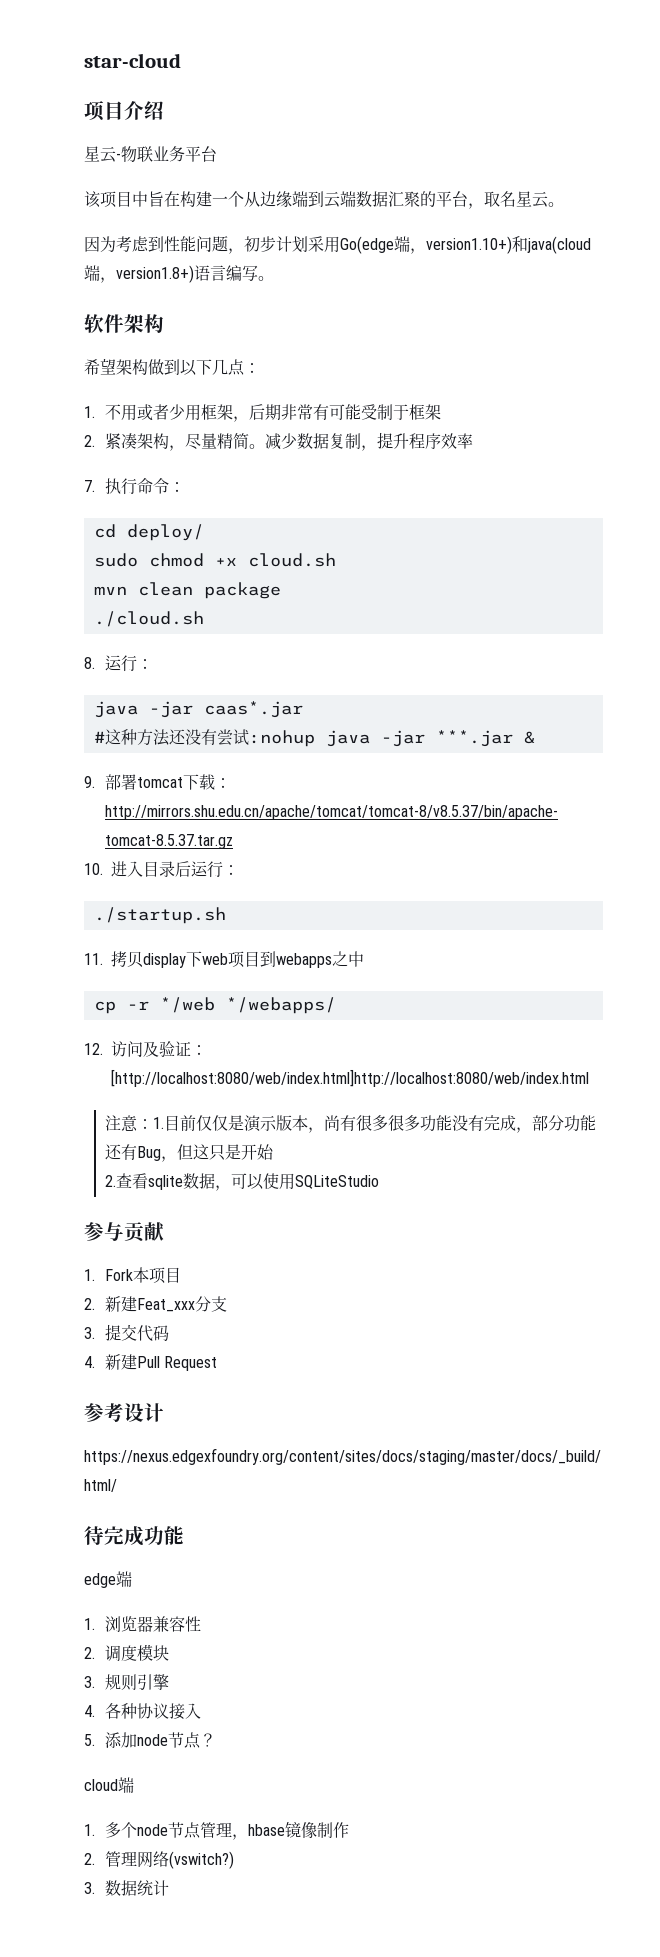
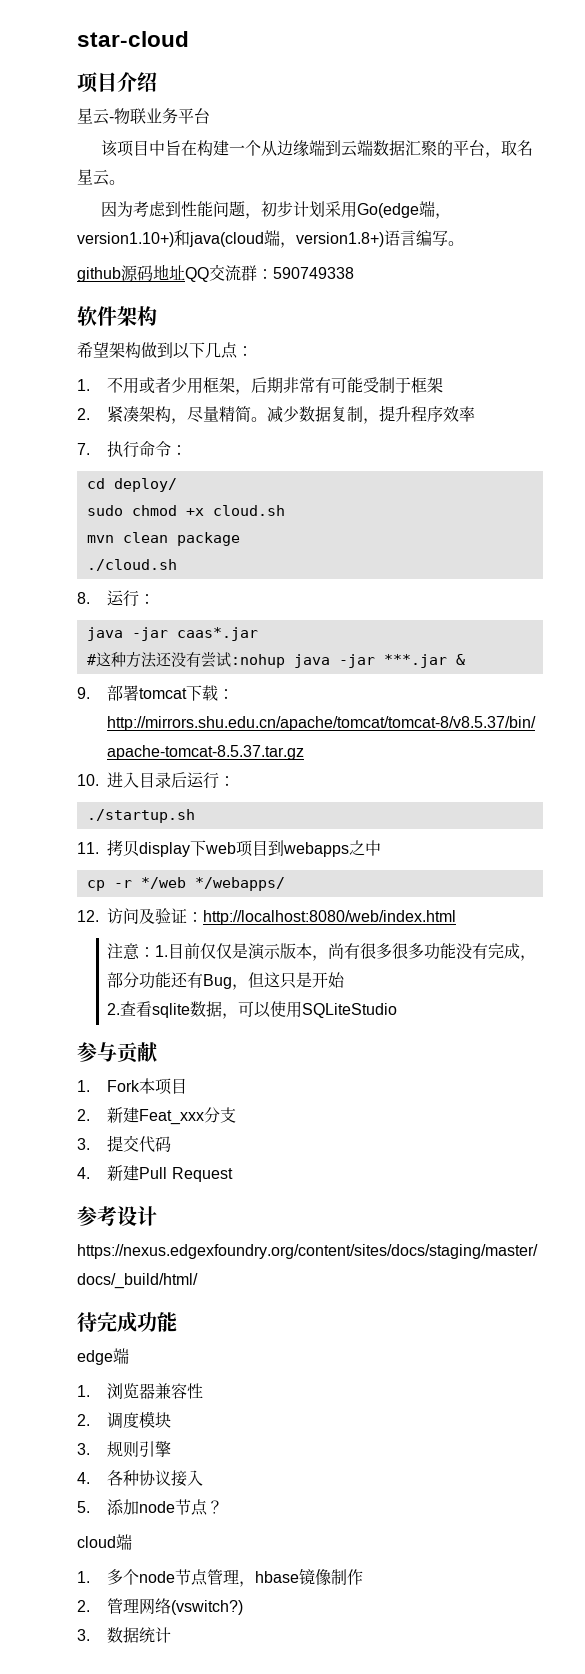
+ github源码地址QQ交流群：590749338
- 12.访问及验证：[http://localhost:8080/web/index.html]http://localhost:8080/web/index.html
+ 12.访问及验证：http://localhost:8080/web/index.html

